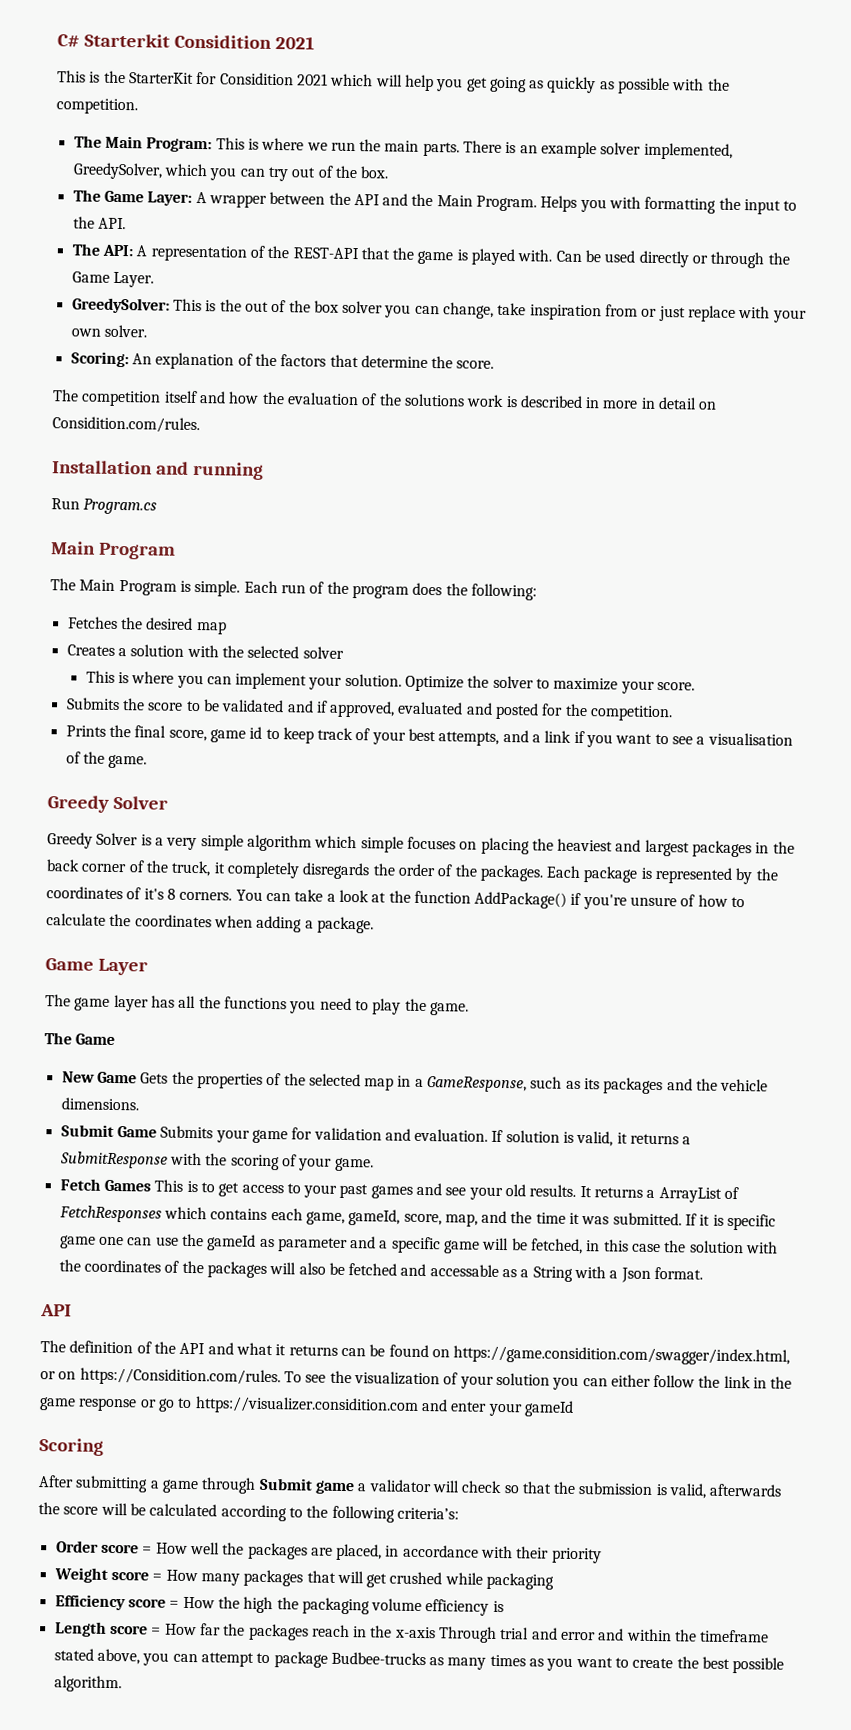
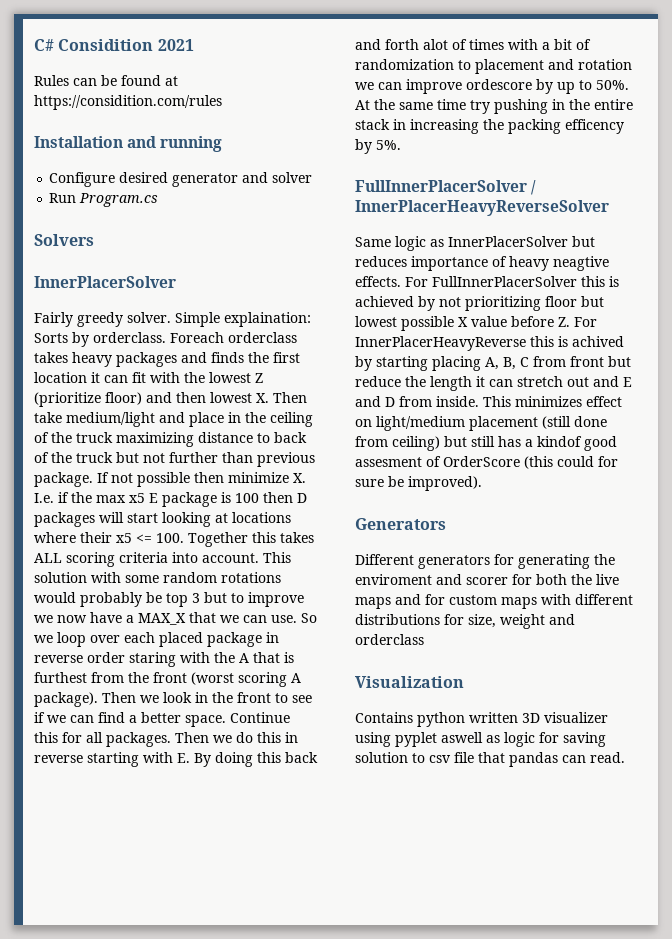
- C# Starterkit Considition 2021
+ C# Considition 2021
- This is the StarterKit for Considition 2021 which will help you get going as quickly as possible with the competition.
- The Main Program: This is where we run the main parts. There is an example solver implemented, GreedySolver, which you can try out of the box.
- The Game Layer: A wrapper between the API and the Main Program. Helps you with formatting the input to the API.
- The API: A representation of the REST-API that the game is played with. Can be used directly or through the Game Layer.
- GreedySolver: This is the out of the box solver you can change, take inspiration from or just replace with your own solver.
- Scoring: An explanation of the factors that determine the score.
- The competition itself and how the evaluation of the solutions work is described in more in detail on Considition.com/rules.
+ Rules can be found at https://considition.com/rules
  Installation and running
+ Configure desired generator and solver
  Run Program.cs
- Main Program
- The Main Program is simple. Each run of the program does the following:
- Fetches the desired map
- Creates a solution with the selected solver
- This is where you can implement your solution. Optimize the solver to maximize your score.
- Submits the score to be validated and if approved, evaluated and posted for the competition.
- Prints the final score, game id to keep track of your best attempts, and a link if you want to see a visualisation of the game.
- Greedy Solver
- Greedy Solver is a very simple algorithm which simple focuses on placing the heaviest and largest packages in the back corner of the truck, it completely disregards the order of the packages. Each package is represented by the coordinates of it's 8 corners. You can take a look at the function AddPackage() if you're unsure of how to calculate the coordinates when adding a package.
- Game Layer
- The game layer has all the functions you need to play the game.
- The Game
- New Game Gets the properties of the selected map in a GameResponse, such as its packages and the vehicle dimensions.
- Submit Game Submits your game for validation and evaluation. If solution is valid, it returns a SubmitResponse with the scoring of your game.
- Fetch Games This is to get access to your past games and see your old results. It returns a ArrayList of FetchResponses which contains each game, gameId, score, map, and the time it was submitted. If it is specific game one can use the gameId as parameter and a specific game will be fetched, in this case the solution with the coordinates of the packages will also be fetched and accessable as a String with a Json format.
- API
- The definition of the API and what it returns can be found on https://game.considition.com/swagger/index.html, or on https://Considition.com/rules. To see the visualization of your solution you can either follow the link in the game response or go to https://visualizer.considition.com and enter your gameId
- Scoring
- After submitting a game through Submit game a validator will check so that the submission is valid, afterwards the score will be calculated according to the following criteria’s:
- Order score = How well the packages are placed, in accordance with their priority
- Weight score = How many packages that will get crushed while packaging
- Efficiency score = How the high the packaging volume efficiency is
- Length score = How far the packages reach in the x-axis Through trial and error and within the timeframe stated above, you can attempt to package Budbee-trucks as many times as you want to create the best possible algorithm.
+ Solvers
+ InnerPlacerSolver
+ Fairly greedy solver. Simple explaination: Sorts by orderclass. Foreach orderclass takes heavy packages and finds the first location it can fit with the lowest Z (prioritize floor) and then lowest X. Then take medium/light and place in the ceiling of the truck maximizing distance to back of the truck but not further than previous package. If not possible then minimize X. I.e. if the max x5 E package is 100 then D packages will start looking at locations where their x5 <= 100. Together this takes ALL scoring criteria into account. This solution with some random rotations would probably be top 3 but to improve we now have a MAX_X that we can use. So we loop over each placed package in reverse order staring with the A that is furthest from the front (worst scoring A package). Then we look in the front to see if we can find a better space. Continue this for all packages. Then we do this in reverse starting with E. By doing this back and forth alot of times with a bit of randomization to placement and rotation we can improve ordescore by up to 50%. At the same time try pushing in the entire stack in increasing the packing efficency by 5%.
+ FullInnerPlacerSolver / InnerPlacerHeavyReverseSolver
+ Same logic as InnerPlacerSolver but reduces importance of heavy neagtive effects. For FullInnerPlacerSolver this is achieved by not prioritizing floor but lowest possible X value before Z. For InnerPlacerHeavyReverse this is achived by starting placing A, B, C from front but reduce the length it can stretch out and E and D from inside. This minimizes effect on light/medium placement (still done from ceiling) but still has a kindof good assesment of OrderScore (this could for sure be improved).
+ Generators
+ Different generators for generating the enviroment and scorer for both the live maps and for custom maps with different distributions for size, weight and orderclass
+ Visualization
+ Contains python written 3D visualizer using pyplet aswell as logic for saving solution to csv file that pandas can read.

